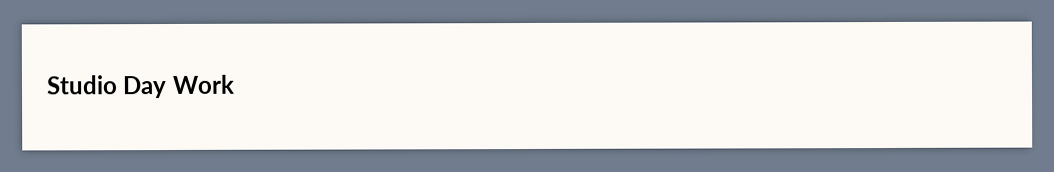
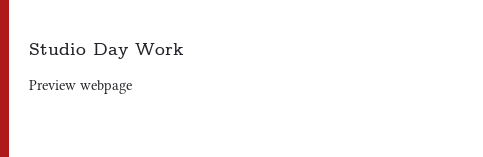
+ Preview webpage

